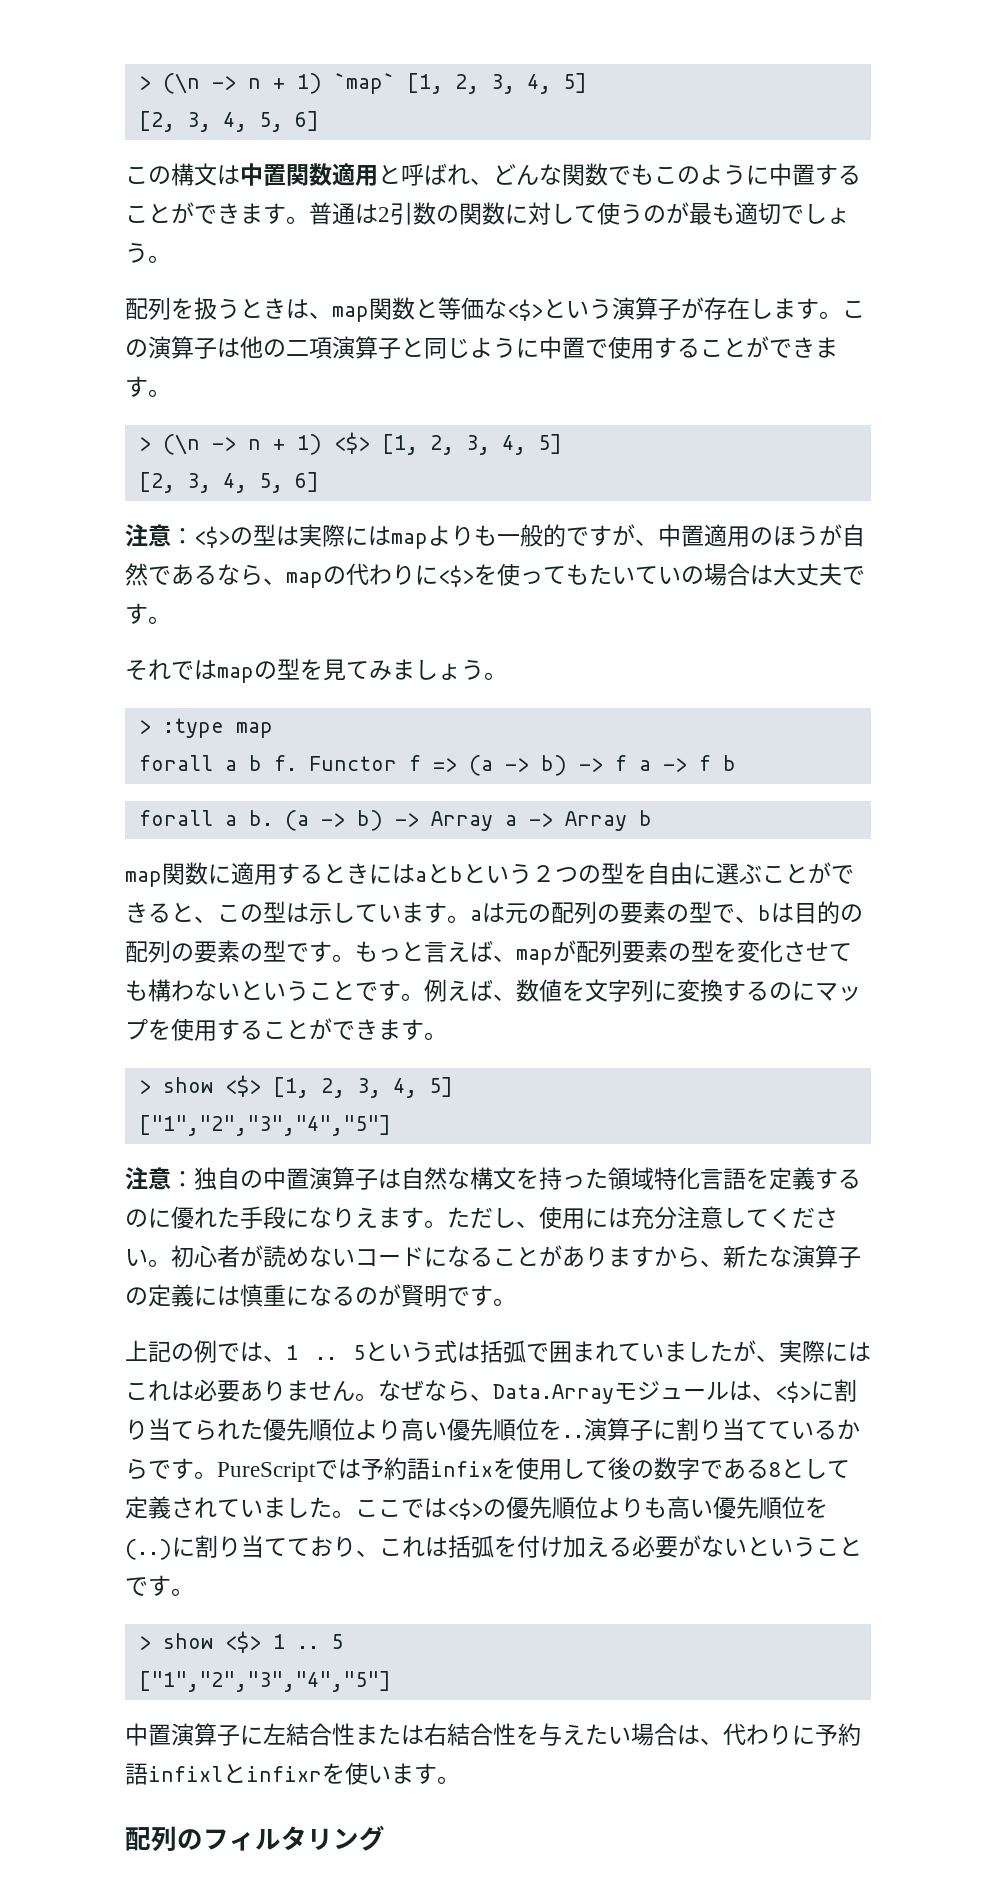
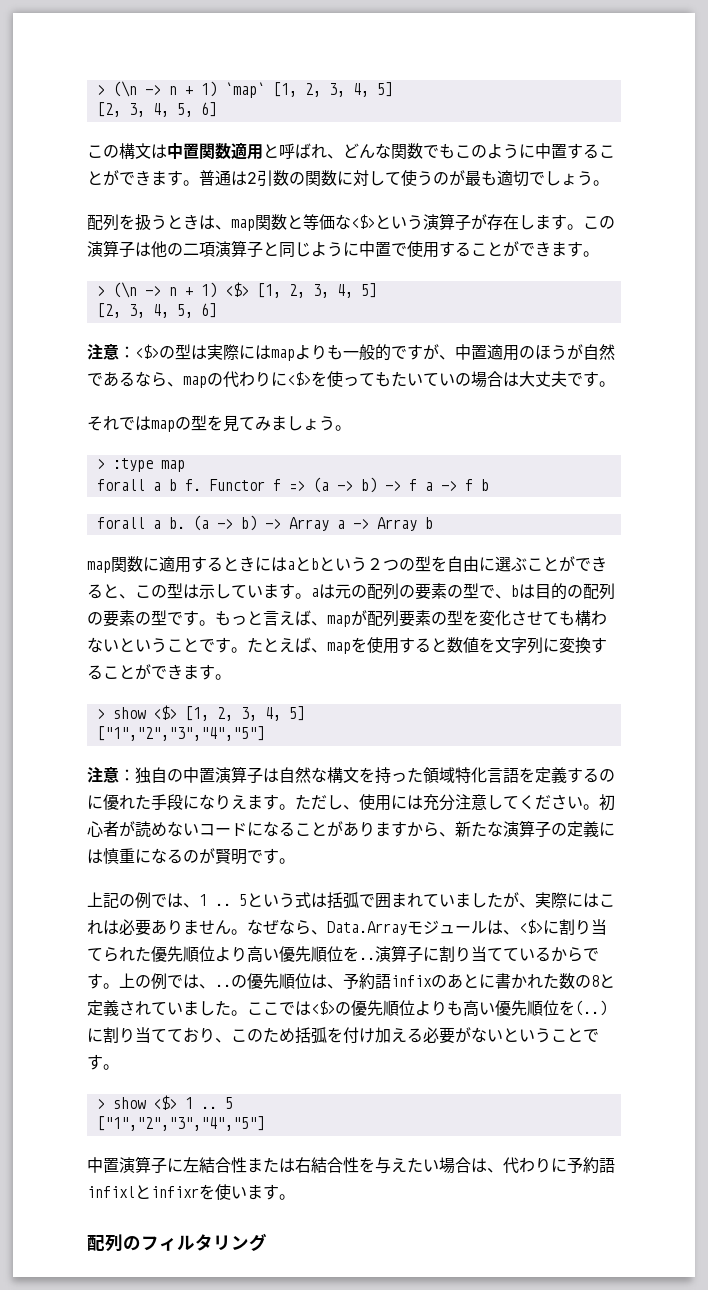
- 例えば、数値を文字列に変換するのにマップを使用することができます。
+ たとえば、mapを使用すると数値を文字列に変換することができます。
- PureScriptでは予約語infixを使用して後の数字である8として定義されていました。
+ 上の例では、..の優先順位は、予約語infixのあとに書かれた数の8と定義されていました。
- に割り当てており、これは括弧を付け加える必要がないということです。
+ に割り当てており、このため括弧を付け加える必要がないということです。

